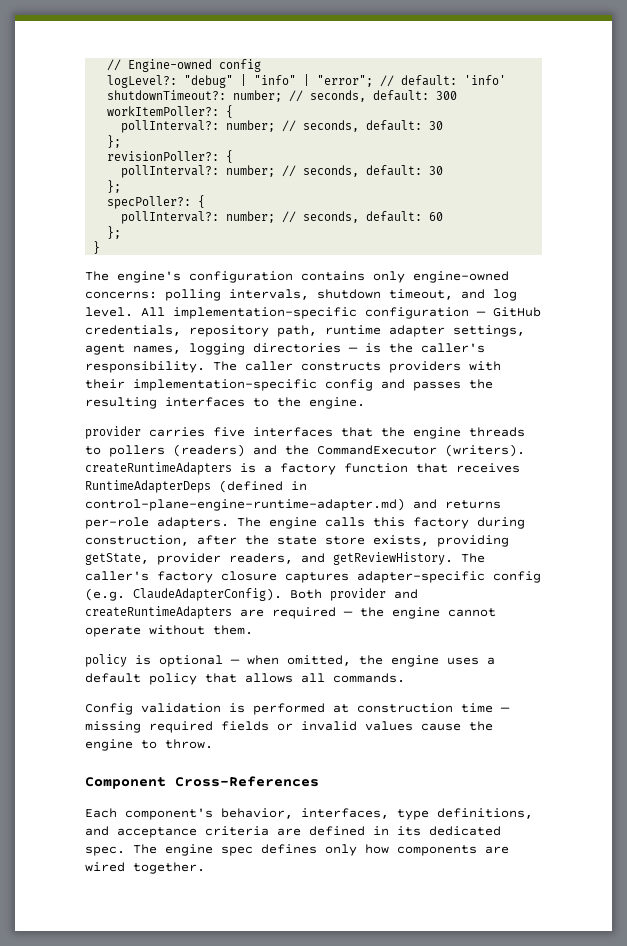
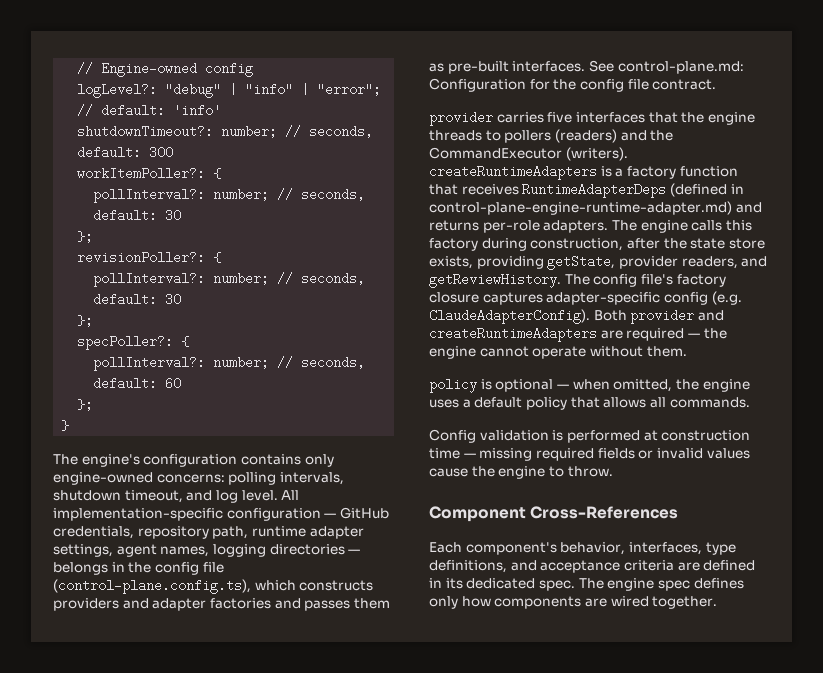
- All implementation-specific configuration — GitHub credentials, repository path, runtime adapter settings, agent names, logging directories — is the caller's responsibility. The caller constructs providers with their implementation-specific config and passes the resulting interfaces to the engine.
+ All implementation-specific configuration — GitHub credentials, repository path, runtime adapter settings, agent names, logging directories — belongs in the config file (control-plane.config.ts), which constructs providers and adapter factories and passes them as pre-built interfaces. See control-plane.md: Configuration for the config file contract.
- The caller's factory closure captures adapter-specific config (e.g. ClaudeAdapterConfig).
+ The config file's factory closure captures adapter-specific config (e.g. ClaudeAdapterConfig).

